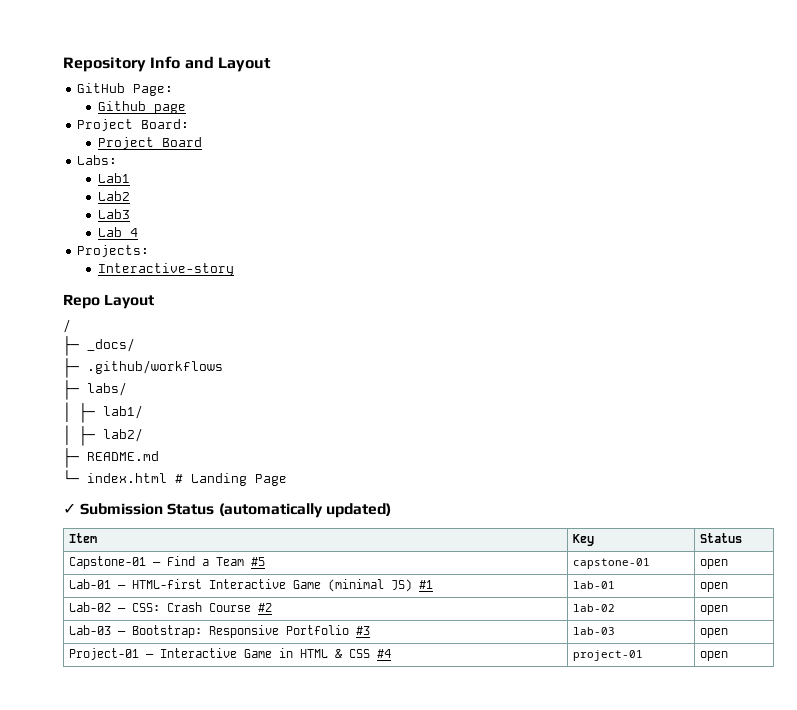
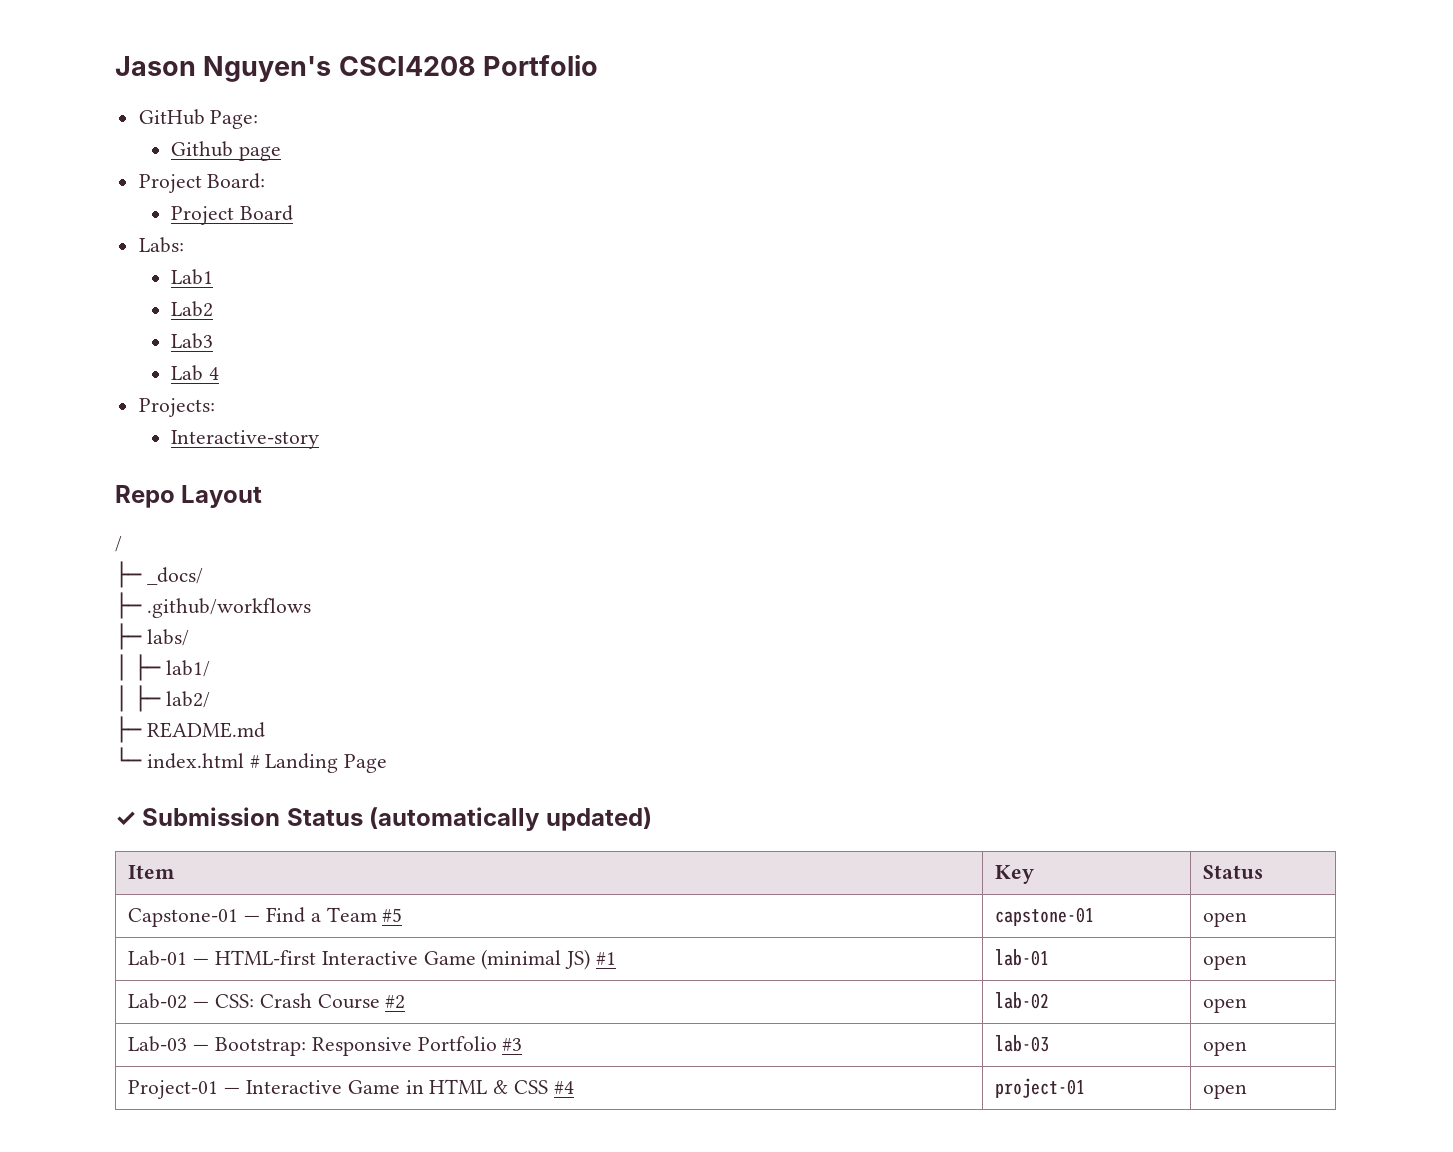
- Repository Info and Layout
+ Jason Nguyen's CSCI4208 Portfolio

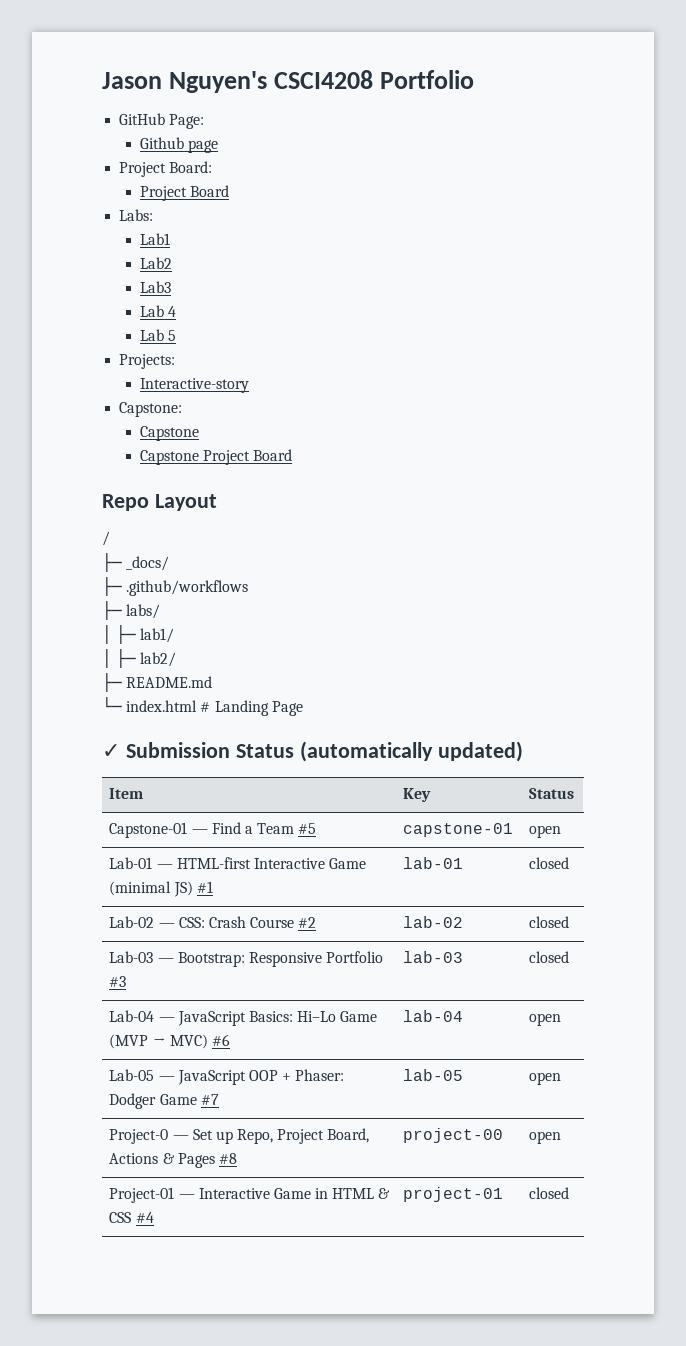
+ Lab 5
+ Capstone:
+ Capstone
+ Capstone Project Board
- Lab-01 — HTML-first Interactive Game (minimal JS) #1 | lab-01 | open
+ Lab-01 — HTML-first Interactive Game (minimal JS) #1 | lab-01 | closed
- Lab-02 — CSS: Crash Course #2 | lab-02 | open
+ Lab-02 — CSS: Crash Course #2 | lab-02 | closed
- Lab-03 — Bootstrap: Responsive Portfolio #3 | lab-03 | open
+ Lab-03 — Bootstrap: Responsive Portfolio #3 | lab-03 | closed
+ Lab-04 — JavaScript Basics: Hi–Lo Game (MVP → MVC) #6 | lab-04 | open
+ Lab-05 — JavaScript OOP + Phaser: Dodger Game #7 | lab-05 | open
+ Project-0 — Set up Repo, Project Board, Actions & Pages #8 | project-00 | open
- Project-01 — Interactive Game in HTML & CSS #4 | project-01 | open
+ Project-01 — Interactive Game in HTML & CSS #4 | project-01 | closed

